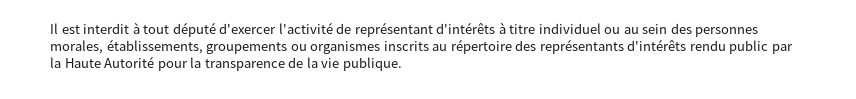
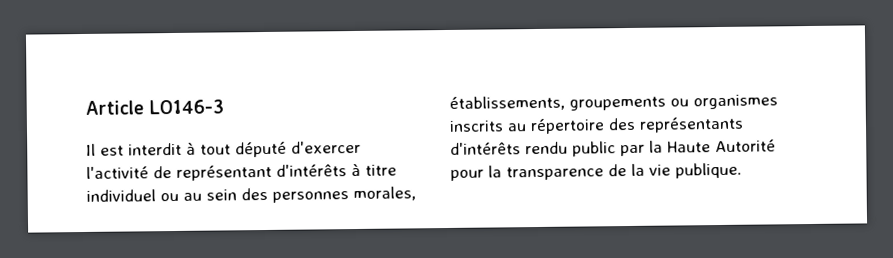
+ Article LO146-3

